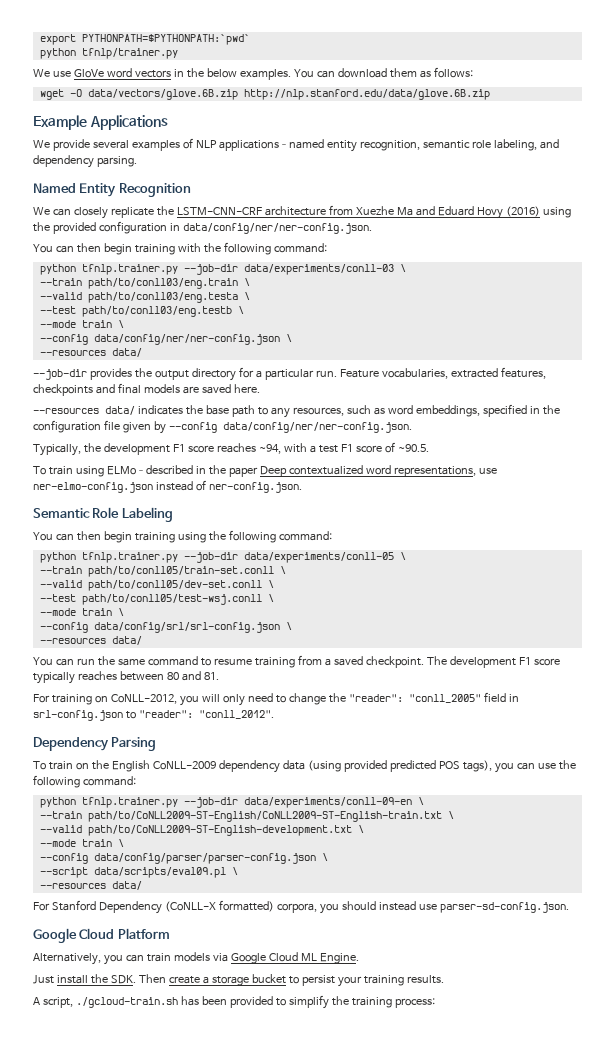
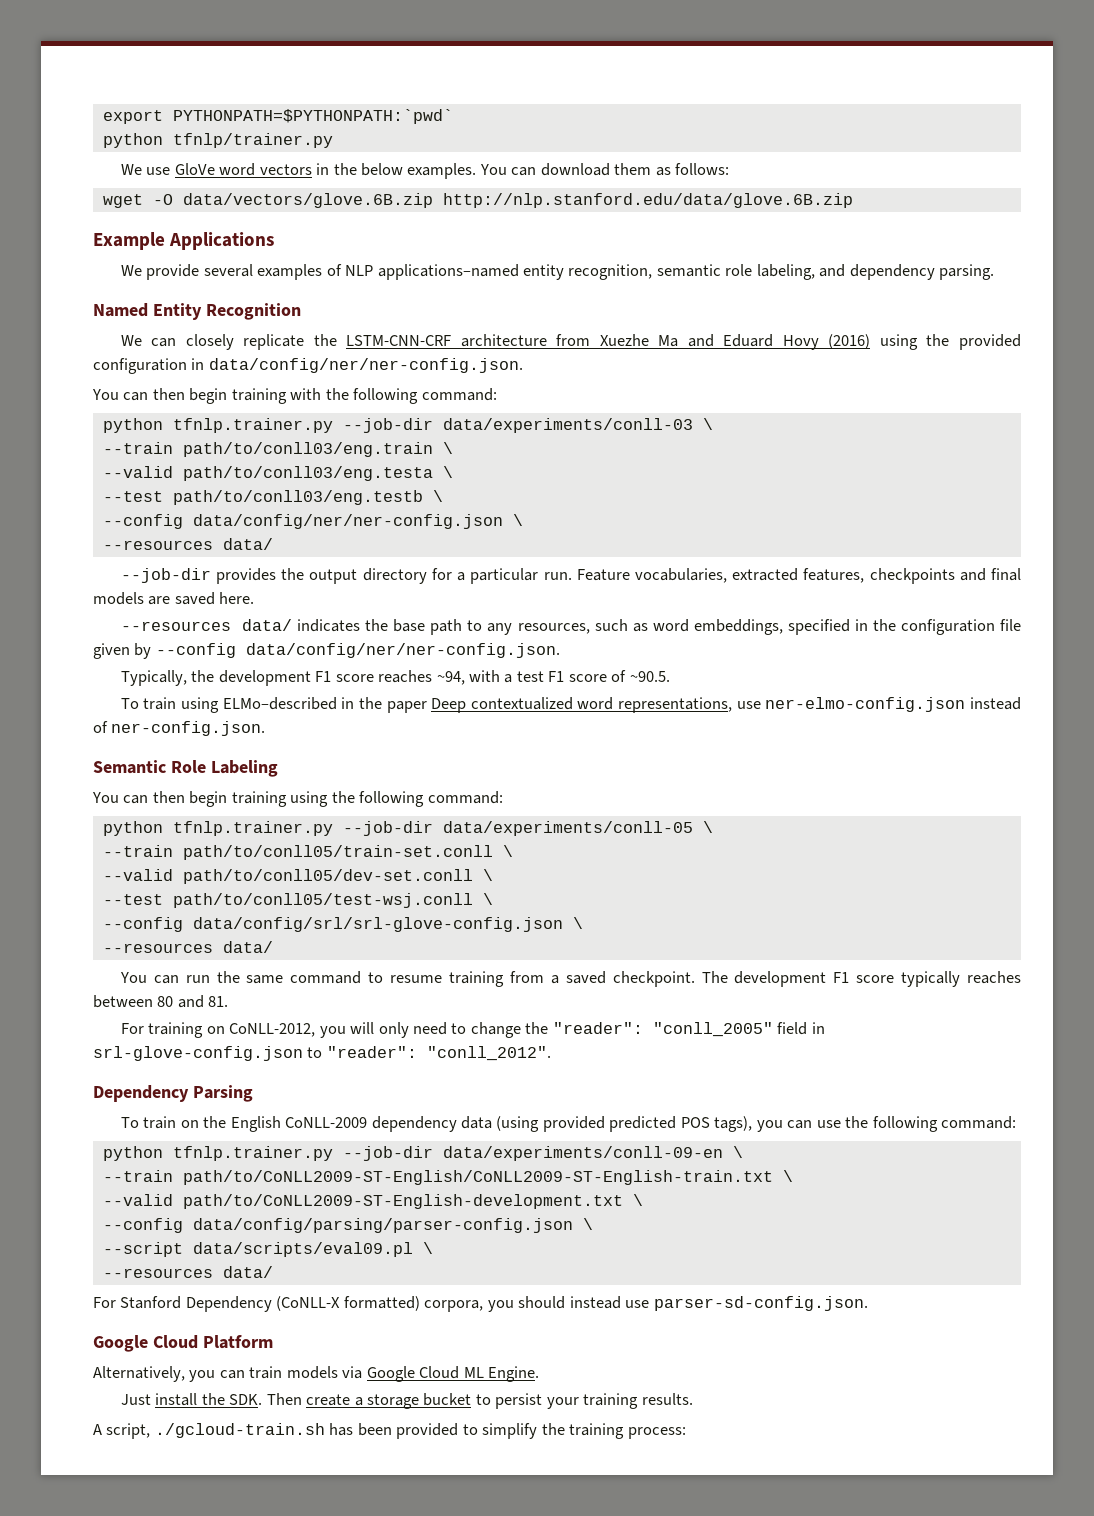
  --test path/to/conll03/eng.testb \
- --mode train \
  --test path/to/conll05/test-wsj.conll \
- --mode train \
- --config data/config/srl/srl-config.json \
+ --config data/config/srl/srl-glove-config.json \
- For training on CoNLL-2012, you will only need to change the "reader": "conll_2005" field in srl-config.json to "reader": "conll_2012".
+ For training on CoNLL-2012, you will only need to change the "reader": "conll_2005" field in srl-glove-config.json to "reader": "conll_2012".
  --valid path/to/CoNLL2009-ST-English-development.txt \
- --mode train \
- --config data/config/parser/parser-config.json \
+ --config data/config/parsing/parser-config.json \

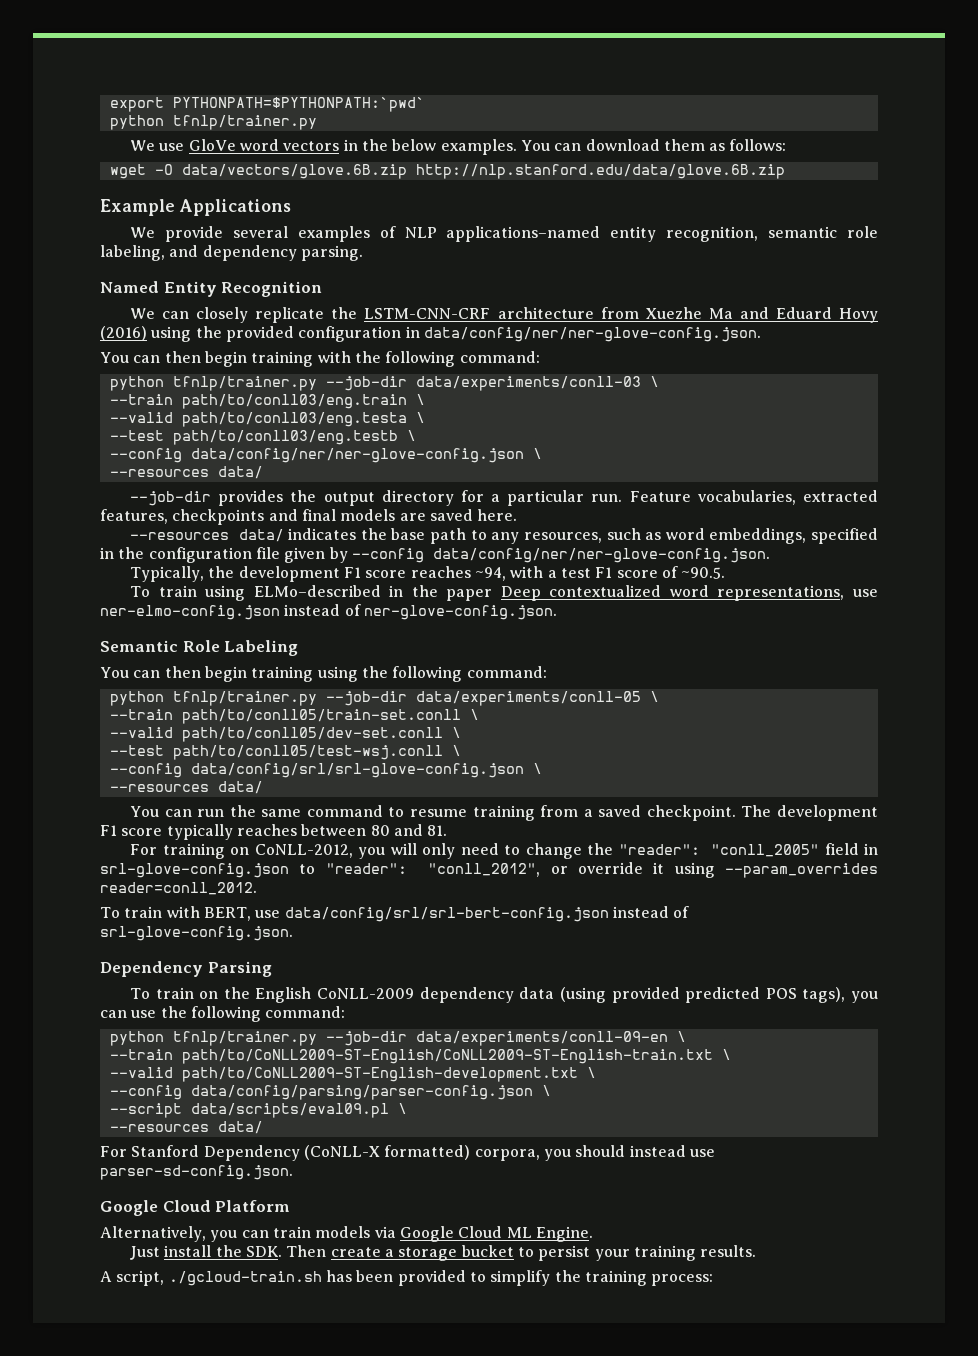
- We can closely replicate the LSTM-CNN-CRF architecture from Xuezhe Ma and Eduard Hovy (2016) using the provided configuration in data/config/ner/ner-config.json.
+ We can closely replicate the LSTM-CNN-CRF architecture from Xuezhe Ma and Eduard Hovy (2016) using the provided configuration in data/config/ner/ner-glove-config.json.
- python tfnlp.trainer.py --job-dir data/experiments/conll-03 \
+ python tfnlp/trainer.py --job-dir data/experiments/conll-03 \
- --config data/config/ner/ner-config.json \
+ --config data/config/ner/ner-glove-config.json \
- --resources data/ indicates the base path to any resources, such as word embeddings, specified in the configuration file given by --config data/config/ner/ner-config.json.
+ --resources data/ indicates the base path to any resources, such as word embeddings, specified in the configuration file given by --config data/config/ner/ner-glove-config.json.
- To train using ELMo–described in the paper Deep contextualized word representations, use ner-elmo-config.json instead of ner-config.json.
+ To train using ELMo–described in the paper Deep contextualized word representations, use ner-elmo-config.json instead of ner-glove-config.json.
- python tfnlp.trainer.py --job-dir data/experiments/conll-05 \
+ python tfnlp/trainer.py --job-dir data/experiments/conll-05 \
- For training on CoNLL-2012, you will only need to change the "reader": "conll_2005" field in srl-glove-config.json to "reader": "conll_2012".
+ For training on CoNLL-2012, you will only need to change the "reader": "conll_2005" field in srl-glove-config.json to "reader": "conll_2012", or override it using --param_overrides reader=conll_2012.
+ To train with BERT, use data/config/srl/srl-bert-config.json instead of srl-glove-config.json.
- python tfnlp.trainer.py --job-dir data/experiments/conll-09-en \
+ python tfnlp/trainer.py --job-dir data/experiments/conll-09-en \

